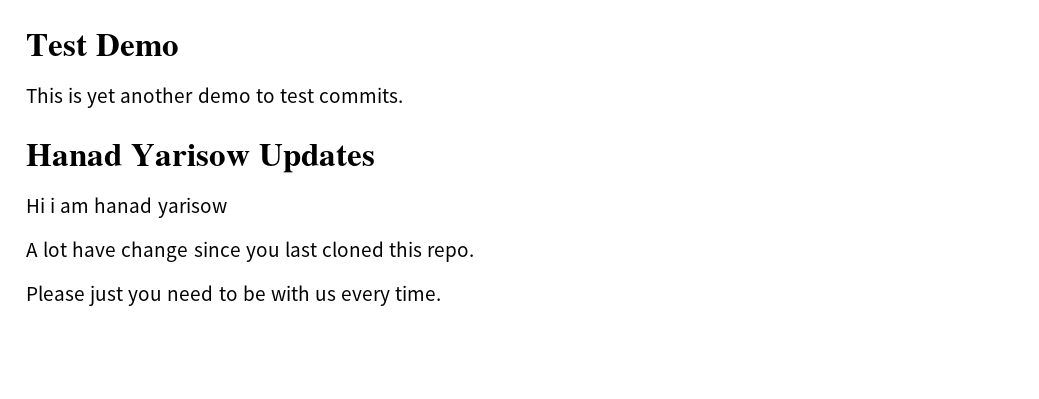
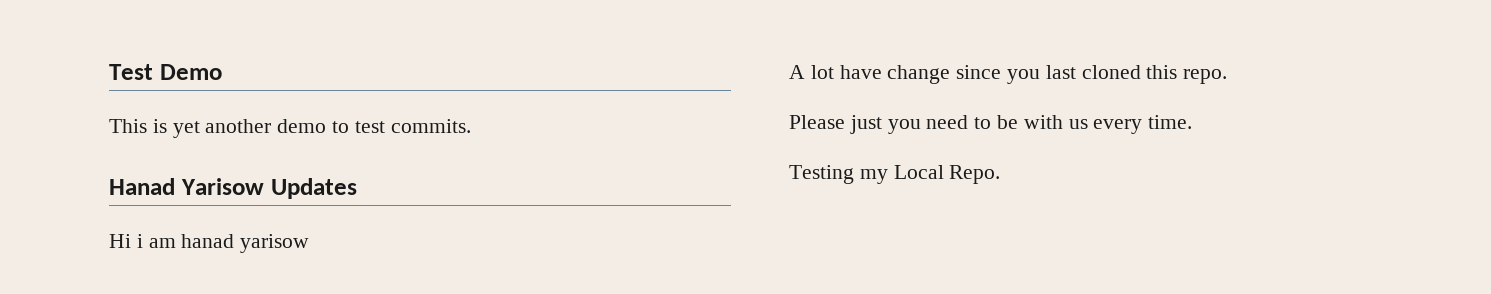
+ Testing my Local Repo.

